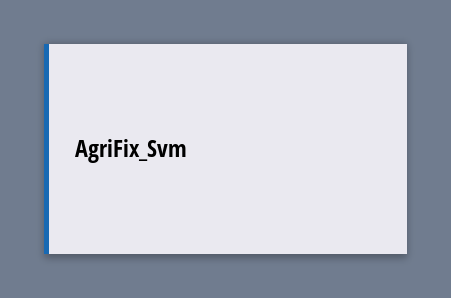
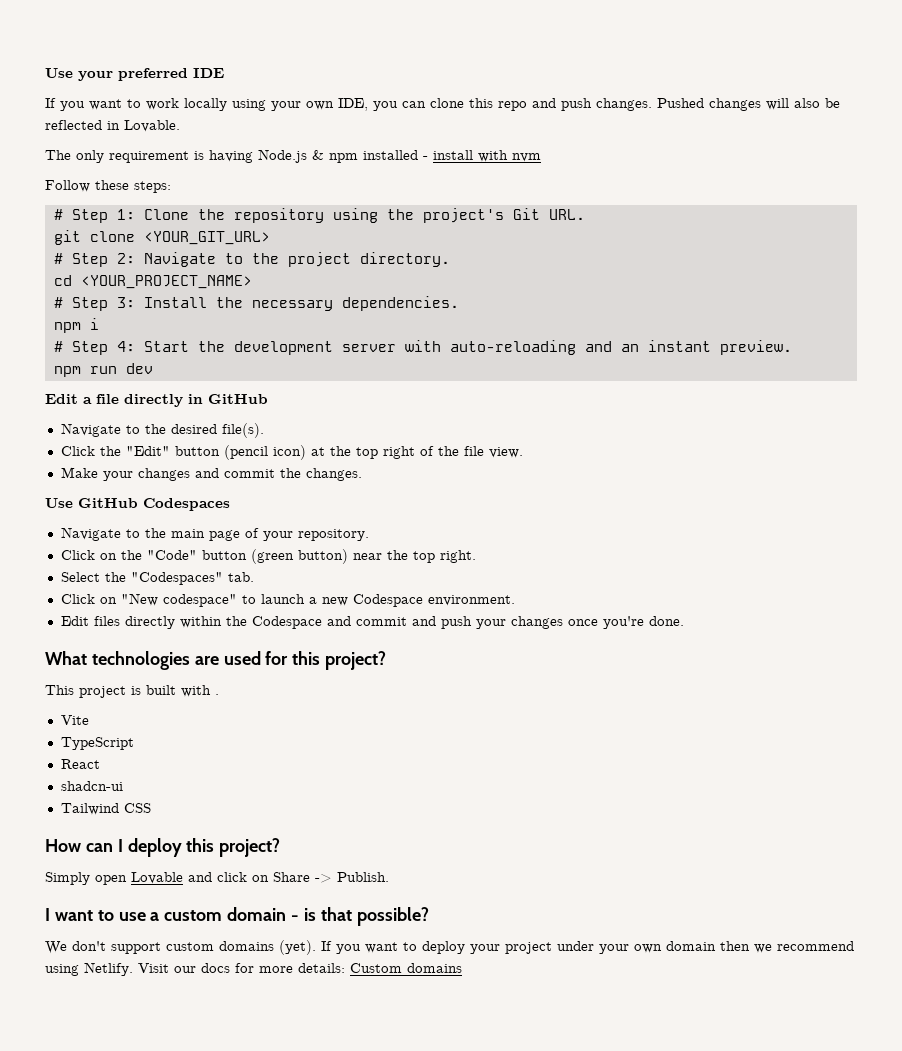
- AgriFix_Svm
+ Use your preferred IDE
+ If you want to work locally using your own IDE, you can clone this repo and push changes. Pushed changes will also be reflected in Lovable.
+ The only requirement is having Node.js & npm installed - install with nvm
+ Follow these steps:
+ # Step 1: Clone the repository using the project's Git URL.
+ git clone <YOUR_GIT_URL>
+ # Step 2: Navigate to the project directory.
+ cd <YOUR_PROJECT_NAME>
+ # Step 3: Install the necessary dependencies.
+ npm i
+ # Step 4: Start the development server with auto-reloading and an instant preview.
+ npm run dev
+ Edit a file directly in GitHub
+ Navigate to the desired file(s).
+ Click the "Edit" button (pencil icon) at the top right of the file view.
+ Make your changes and commit the changes.
+ Use GitHub Codespaces
+ Navigate to the main page of your repository.
+ Click on the "Code" button (green button) near the top right.
+ Select the "Codespaces" tab.
+ Click on "New codespace" to launch a new Codespace environment.
+ Edit files directly within the Codespace and commit and push your changes once you're done.
+ What technologies are used for this project?
+ This project is built with .
+ Vite
+ TypeScript
+ React
+ shadcn-ui
+ Tailwind CSS
+ How can I deploy this project?
+ Simply open Lovable and click on Share -> Publish.
+ I want to use a custom domain - is that possible?
+ We don't support custom domains (yet). If you want to deploy your project under your own domain then we recommend using Netlify. Visit our docs for more details: Custom domains

